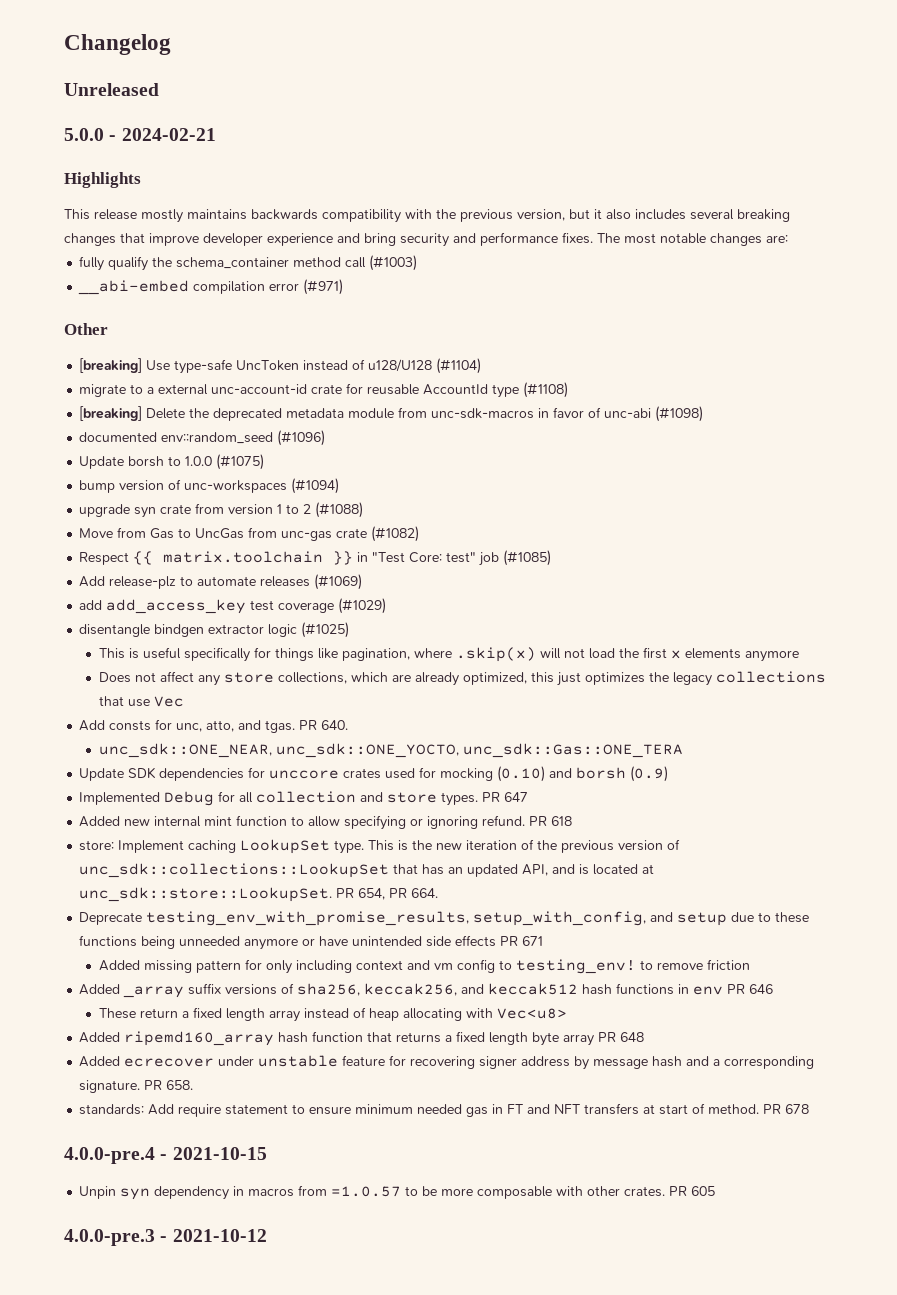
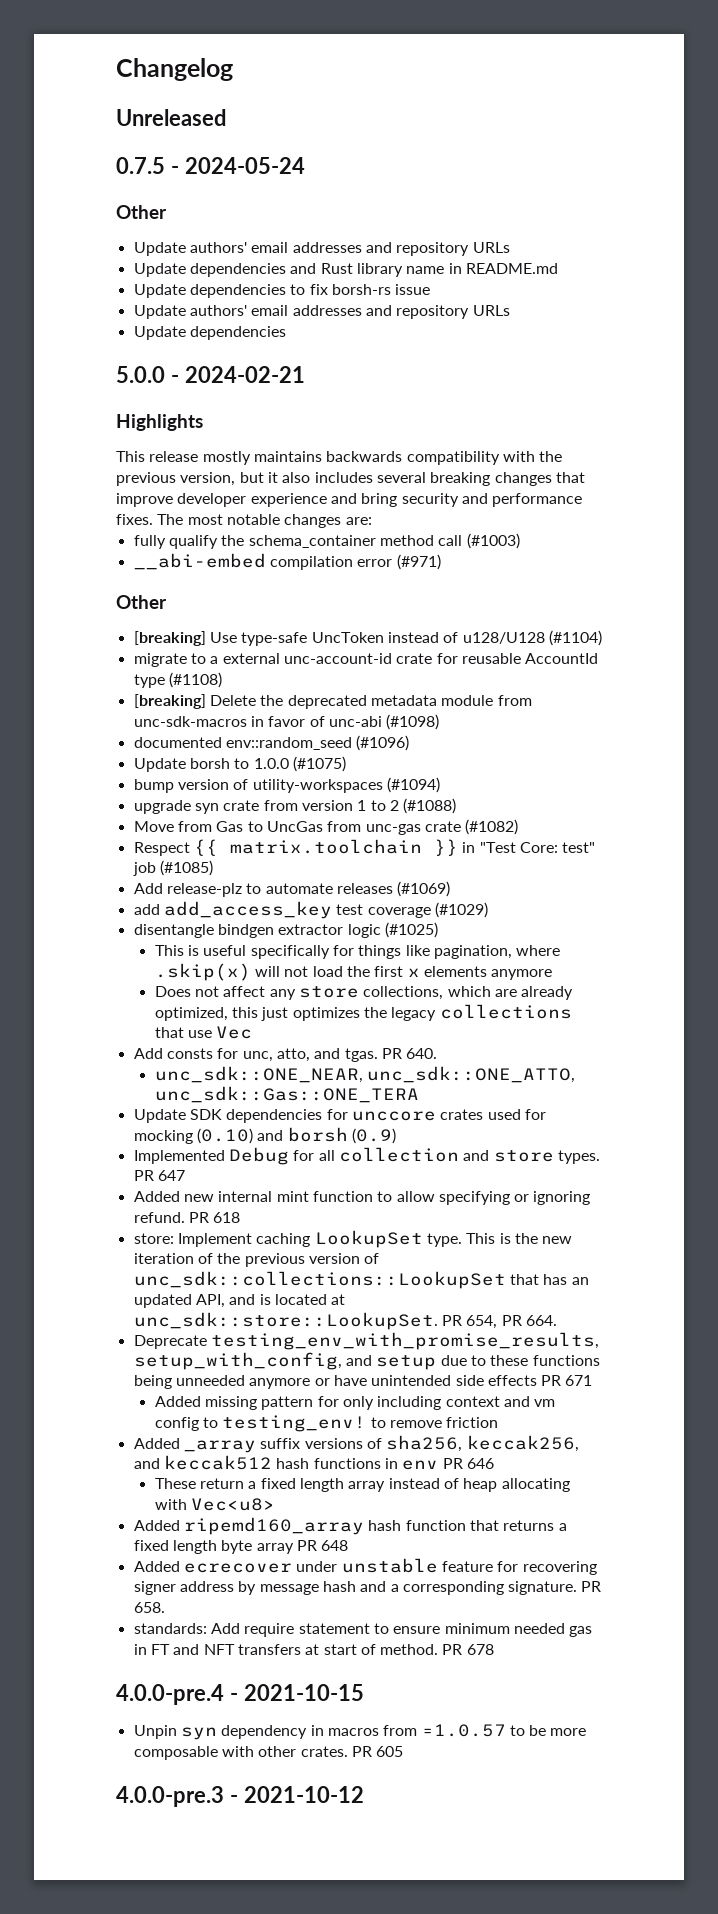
+ 0.7.5 - 2024-05-24
+ Other
+ Update authors' email addresses and repository URLs
+ Update dependencies and Rust library name in README.md
+ Update dependencies to fix borsh-rs issue
+ Update authors' email addresses and repository URLs
+ Update dependencies
- bump version of unc-workspaces (#1094)
+ bump version of utility-workspaces (#1094)
- unc_sdk::ONE_NEAR, unc_sdk::ONE_YOCTO, unc_sdk::Gas::ONE_TERA
+ unc_sdk::ONE_NEAR, unc_sdk::ONE_ATTO, unc_sdk::Gas::ONE_TERA

